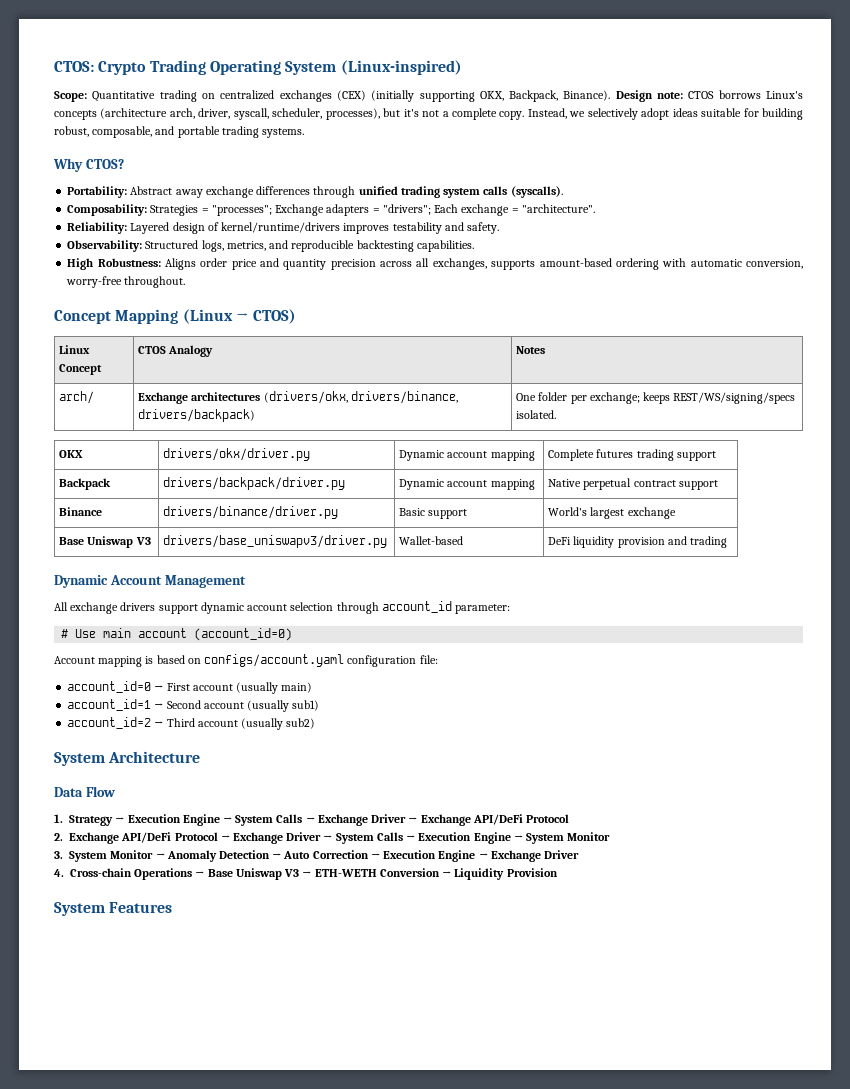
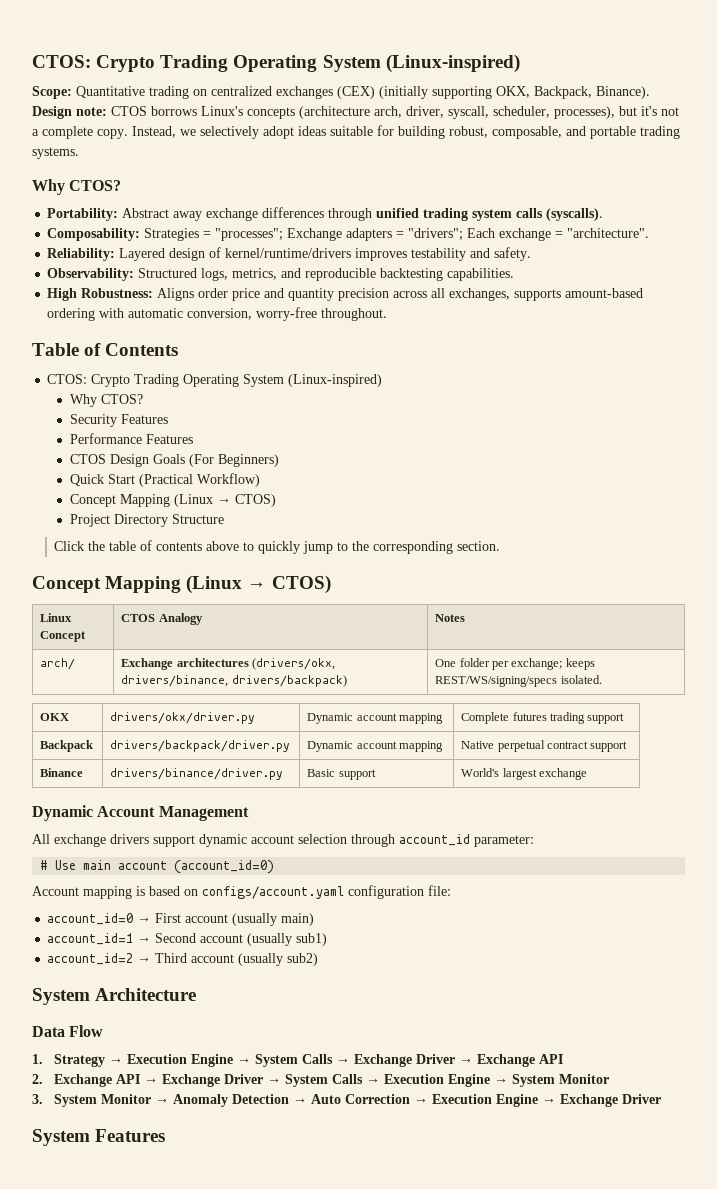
+ Table of Contents
+ CTOS: Crypto Trading Operating System (Linux-inspired)
+ Why CTOS?
+ Security Features
+ Performance Features
+ CTOS Design Goals (For Beginners)
+ Quick Start (Practical Workflow)
+ Concept Mapping (Linux → CTOS)
+ Project Directory Structure
+ Click the table of contents above to quickly jump to the corresponding section.
- Base Uniswap V3 | drivers/base_uniswapv3/driver.py | Wallet-based | DeFi liquidity provision and trading
- 1. Strategy → Execution Engine → System Calls → Exchange Driver → Exchange API/DeFi Protocol
+ 1. Strategy → Execution Engine → System Calls → Exchange Driver → Exchange API
- 2. Exchange API/DeFi Protocol → Exchange Driver → System Calls → Execution Engine → System Monitor
+ 2. Exchange API → Exchange Driver → System Calls → Execution Engine → System Monitor
- 4. Cross-chain Operations → Base Uniswap V3 → ETH-WETH Conversion → Liquidity Provision

